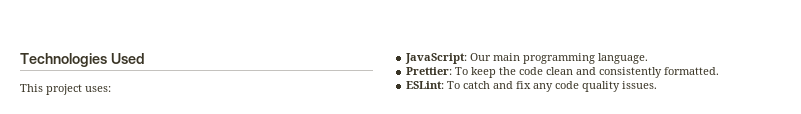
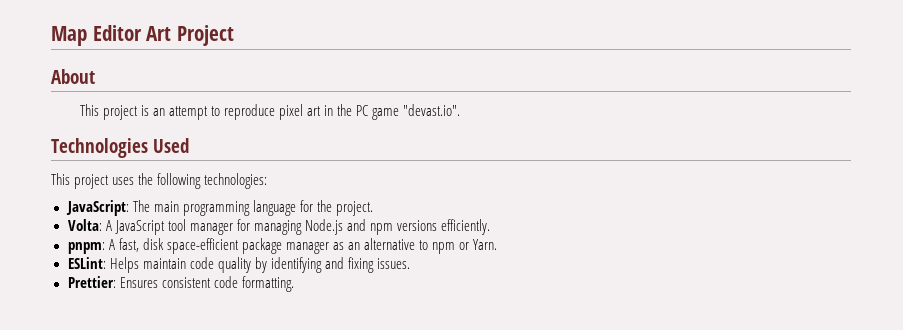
+ Map Editor Art Project
+ About
+ This project is an attempt to reproduce pixel art in the PC game "devast.io".
- This project uses:
+ This project uses the following technologies:
- JavaScript: Our main programming language.
- Prettier: To keep the code clean and consistently formatted.
- ESLint: To catch and fix any code quality issues.
+ JavaScript: The main programming language for the project.
+ Volta: A JavaScript tool manager for managing Node.js and npm versions efficiently.
+ pnpm: A fast, disk space-efficient package manager as an alternative to npm or Yarn.
+ ESLint: Helps maintain code quality by identifying and fixing issues.
+ Prettier: Ensures consistent code formatting.

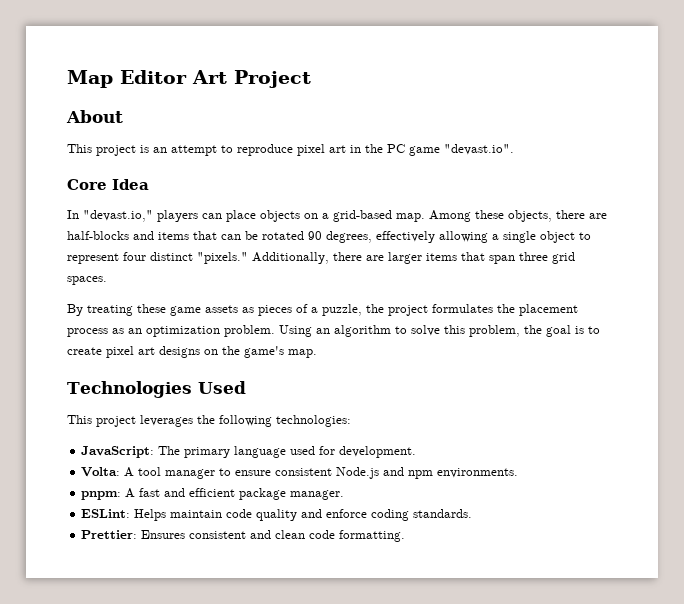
+ Core Idea
+ In "devast.io," players can place objects on a grid-based map. Among these objects, there are half-blocks and items that can be rotated 90 degrees, effectively allowing a single object to represent four distinct "pixels." Additionally, there are larger items that span three grid spaces.
+ By treating these game assets as pieces of a puzzle, the project formulates the placement process as an optimization problem. Using an algorithm to solve this problem, the goal is to create pixel art designs on the game's map.
- This project uses the following technologies:
+ This project leverages the following technologies:
- JavaScript: The main programming language for the project.
+ JavaScript: The primary language used for development.
- Volta: A JavaScript tool manager for managing Node.js and npm versions efficiently.
+ Volta: A tool manager to ensure consistent Node.js and npm environments.
- pnpm: A fast, disk space-efficient package manager as an alternative to npm or Yarn.
+ pnpm: A fast and efficient package manager.
- ESLint: Helps maintain code quality by identifying and fixing issues.
+ ESLint: Helps maintain code quality and enforce coding standards.
- Prettier: Ensures consistent code formatting.
+ Prettier: Ensures consistent and clean code formatting.

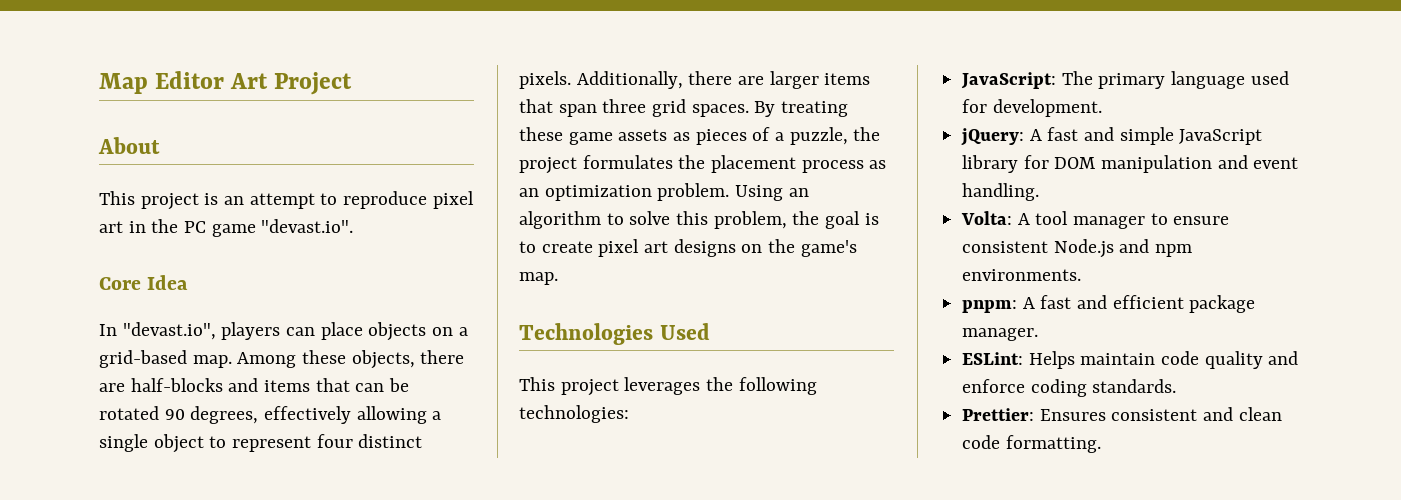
- In "devast.io," players can place objects on a grid-based map.
+ In "devast.io", players can place objects on a grid-based map.
- Among these objects, there are half-blocks and items that can be rotated 90 degrees, effectively allowing a single object to represent four distinct "pixels."
+ Among these objects, there are half-blocks and items that can be rotated 90 degrees, effectively allowing a single object to represent four distinct pixels.
- Additionally, there are larger items that span three grid spaces.
- By treating these game assets as pieces of a puzzle, the project formulates the placement process as an optimization problem.
+ Additionally, there are larger items that span three grid spaces. By treating these game assets as pieces of a puzzle, the project formulates the placement process as an optimization problem.
+ jQuery: A fast and simple JavaScript library for DOM manipulation and event handling.

